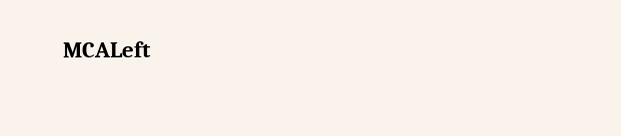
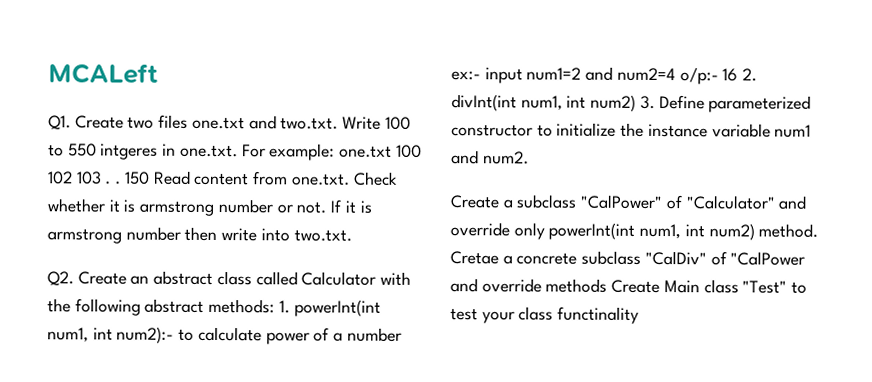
+ Q1. Create two files one.txt and two.txt. Write 100 to 550 intgeres in one.txt. For example: one.txt 100 102 103 . . 150 Read content from one.txt. Check whether it is armstrong number or not. If it is armstrong number then write into two.txt.
+ Q2. Create an abstract class called Calculator with the following abstract methods: 1. powerInt(int num1, int num2):- to calculate power of a number ex:- input num1=2 and num2=4 o/p:- 16 2. divInt(int num1, int num2) 3. Define parameterized constructor to initialize the instance variable num1 and num2.
+ Create a subclass "CalPower" of "Calculator" and override only powerInt(int num1, int num2) method. Cretae a concrete subclass "CalDiv" of "CalPower and override methods Create Main class "Test" to test your class functinality

